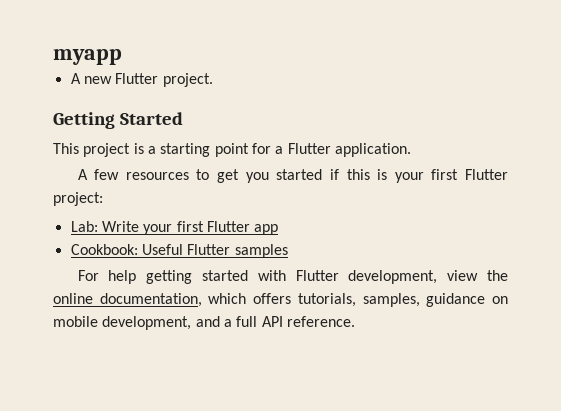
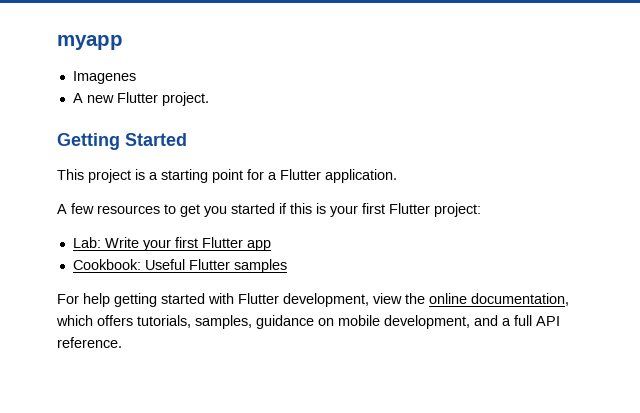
+ Imagenes

